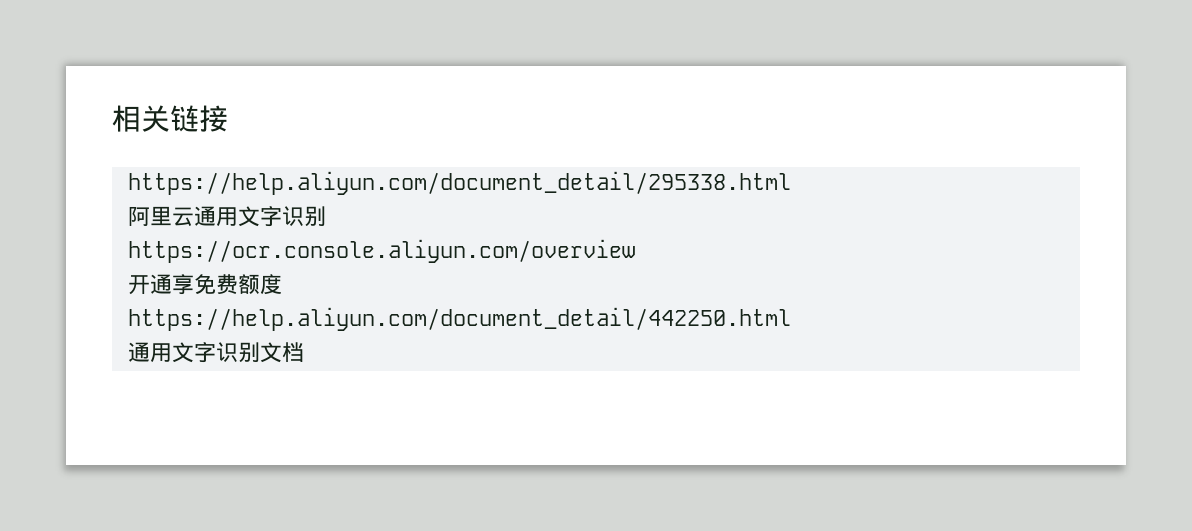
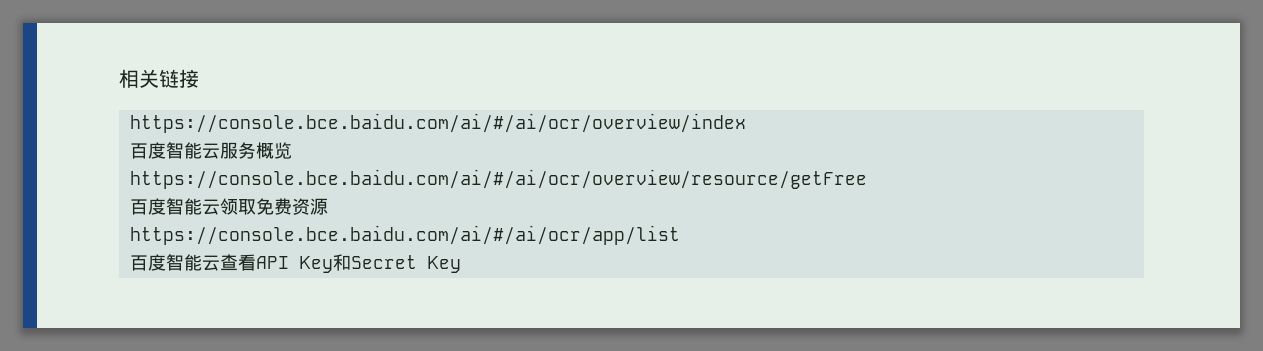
- https://help.aliyun.com/document_detail/295338.html
- 阿里云通用文字识别
- https://ocr.console.aliyun.com/overview
- 开通享免费额度
- https://help.aliyun.com/document_detail/442250.html
- 通用文字识别文档
+ https://console.bce.baidu.com/ai/#/ai/ocr/overview/index
+ 百度智能云服务概览
+ https://console.bce.baidu.com/ai/#/ai/ocr/overview/resource/getFree
+ 百度智能云领取免费资源
+ https://console.bce.baidu.com/ai/#/ai/ocr/app/list
+ 百度智能云查看API Key和Secret Key

